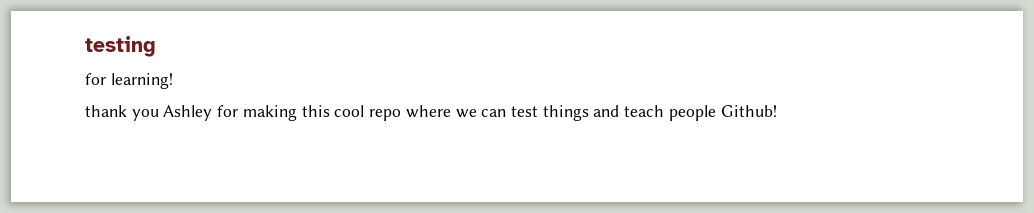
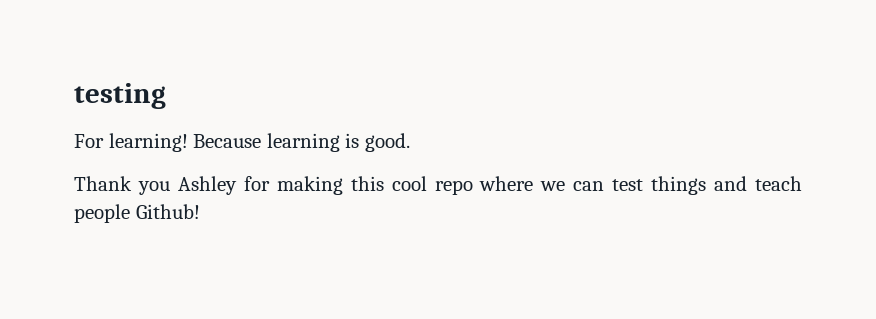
- for learning!
- thank you Ashley for making this cool repo where we can test things and teach people Github!
+ For learning! Because learning is good.
+ Thank you Ashley for making this cool repo where we can test things and teach people Github!

